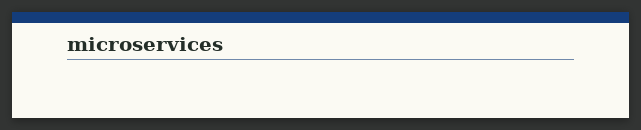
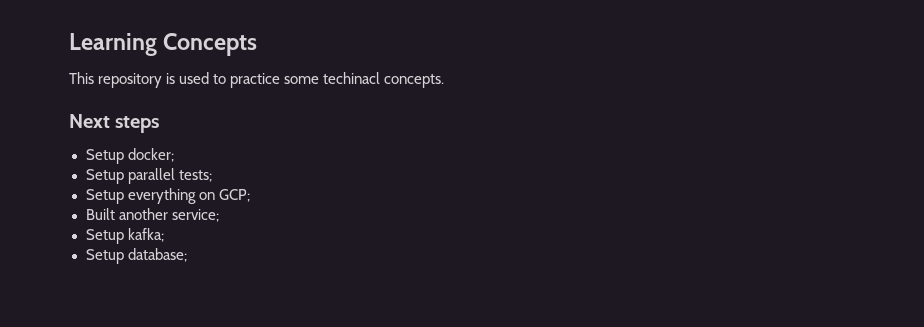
- microservices
+ Learning Concepts
+ This repository is used to practice some techinacl concepts.
+ Next steps
+ Setup docker;
+ Setup parallel tests;
+ Setup everything on GCP;
+ Built another service;
+ Setup kafka;
+ Setup database;

